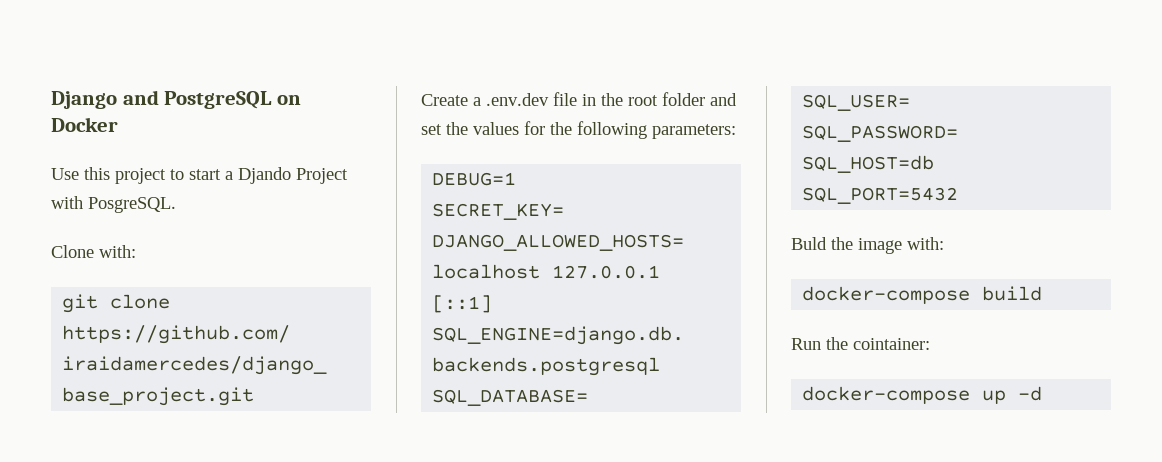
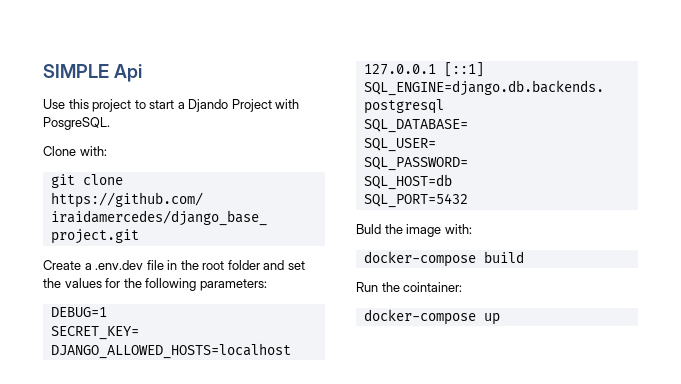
- Django and PostgreSQL on Docker
+ SIMPLE Api
- docker-compose up -d
+ docker-compose up

